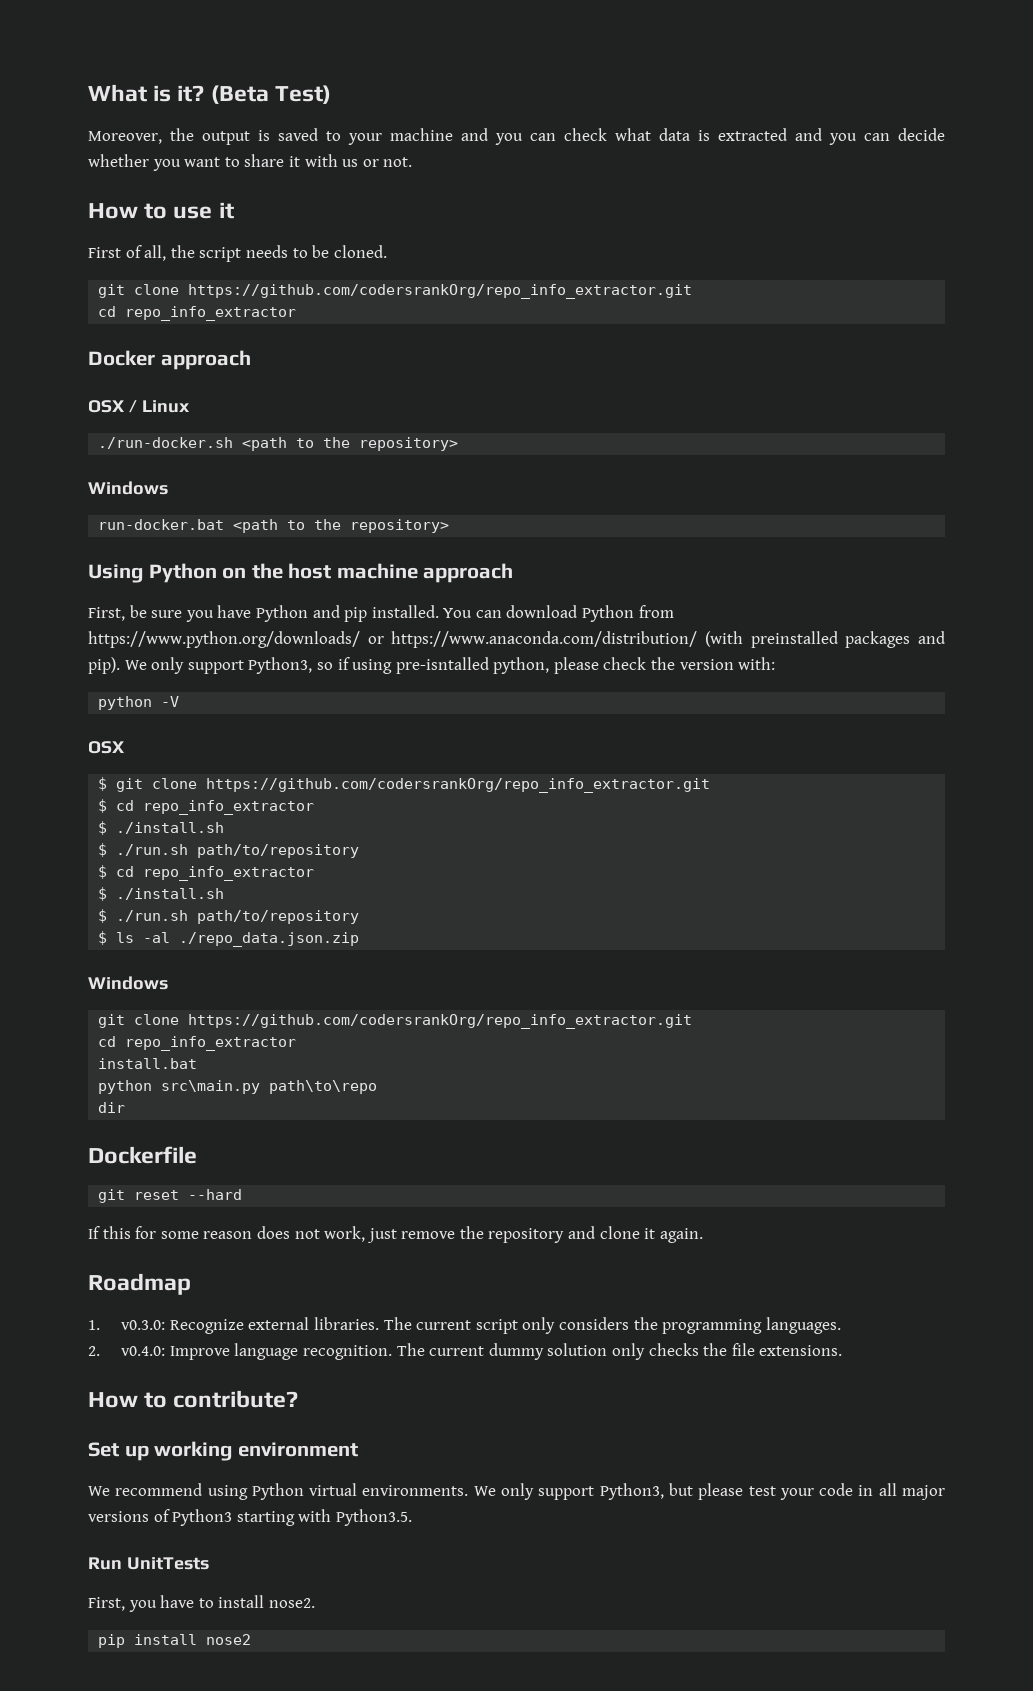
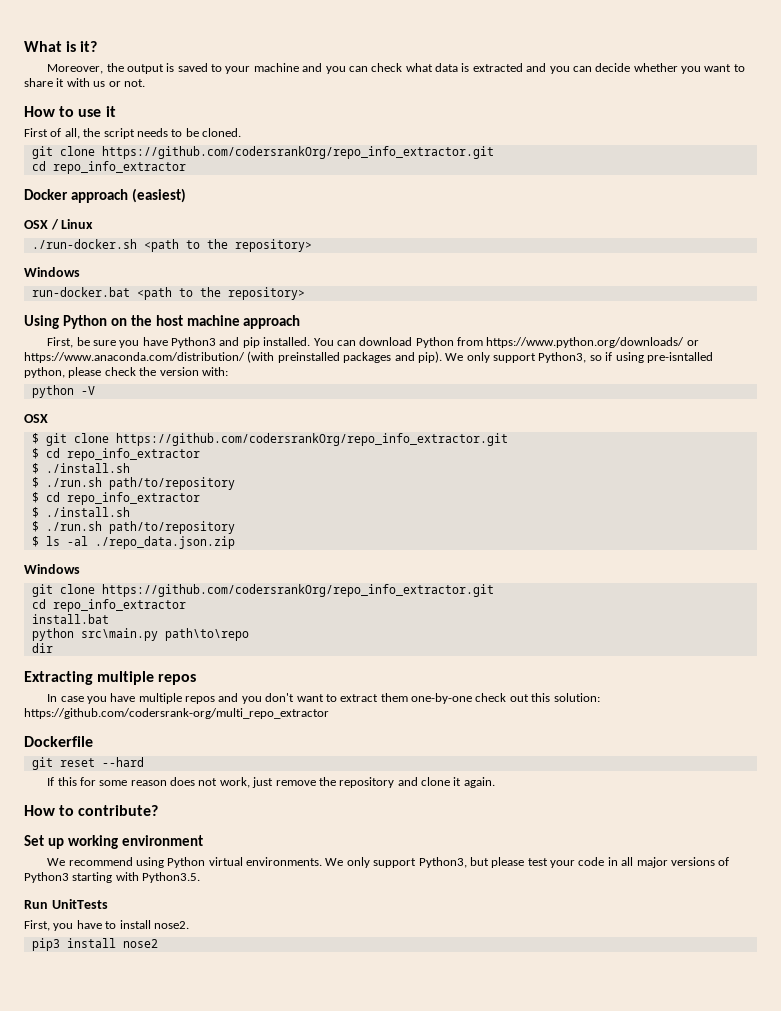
- (Beta Test)
- Docker approach
+ Docker approach (easiest)
- First, be sure you have Python and pip installed.
+ First, be sure you have Python3 and pip installed.
+ Extracting multiple repos
+ In case you have multiple repos and you don't want to extract them one-by-one check out this solution: https://github.com/codersrank-org/multi_repo_extractor
- Roadmap
- 1. v0.3.0: Recognize external libraries. The current script only considers the programming languages.
- 2. v0.4.0: Improve language recognition. The current dummy solution only checks the file extensions.
- pip install nose2
+ pip3 install nose2

